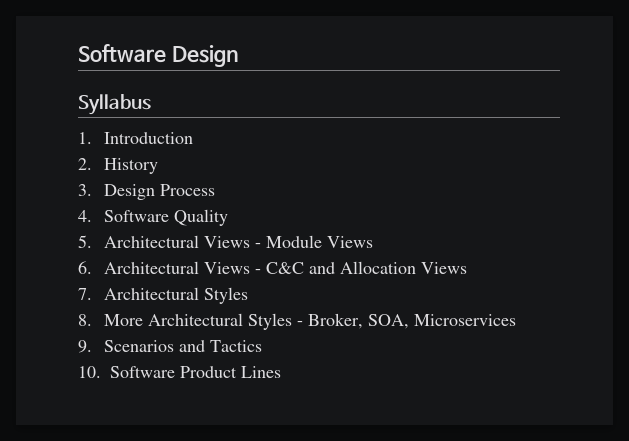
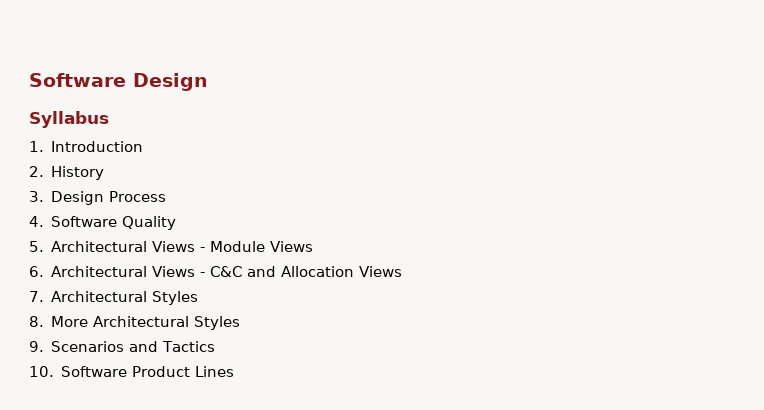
- 8. More Architectural Styles - Broker, SOA, Microservices
+ 8. More Architectural Styles

